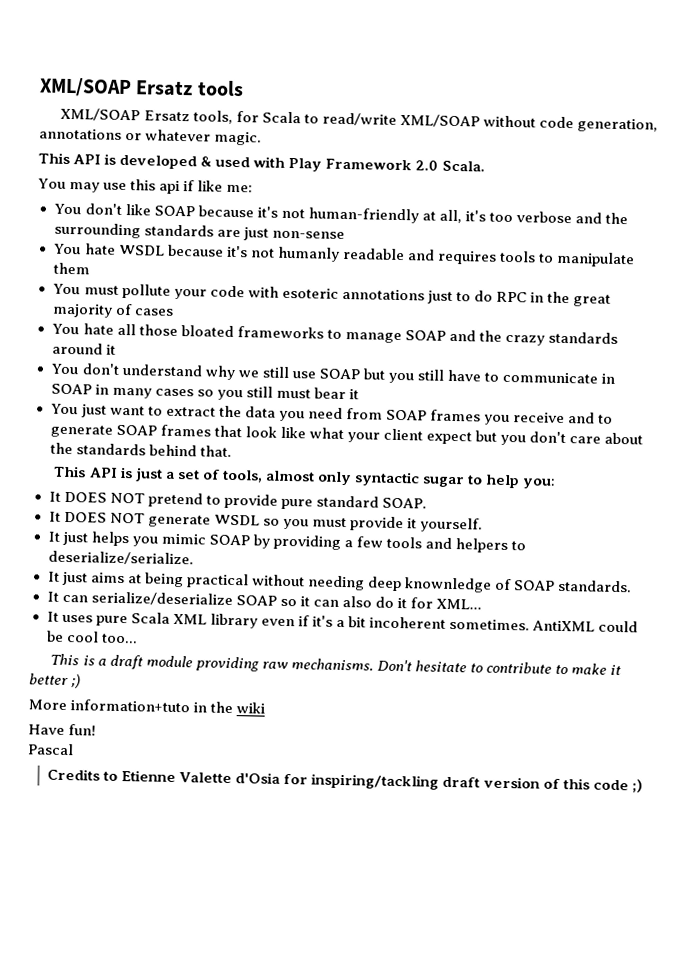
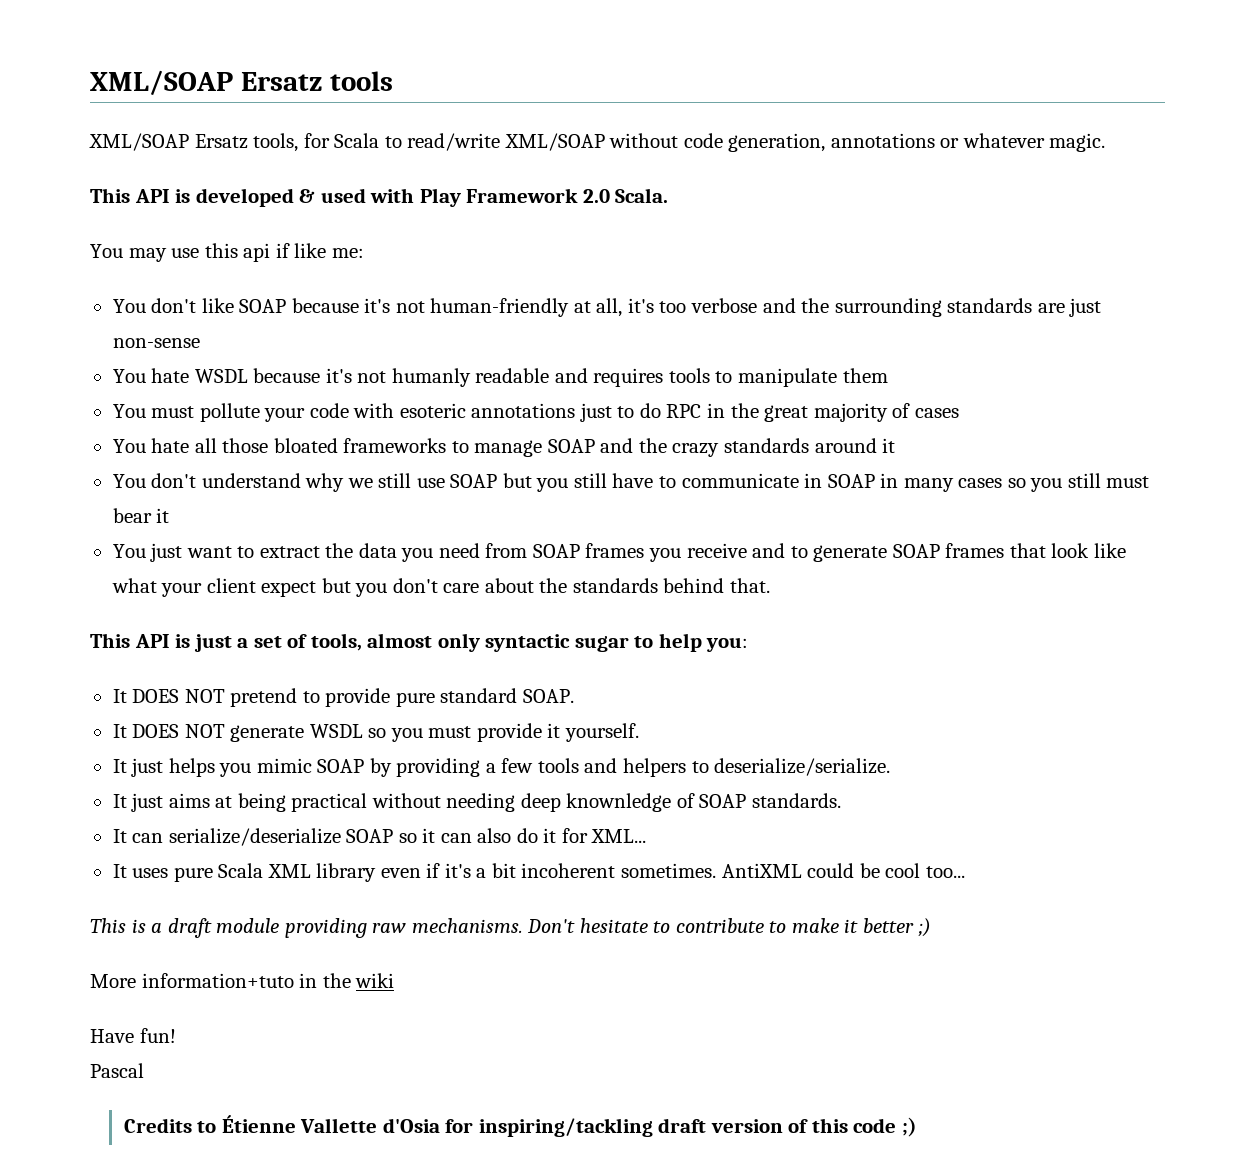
- Credits to Etienne Valette d'Osia for inspiring/tackling draft version of this code ;)
+ Credits to Étienne Vallette d'Osia for inspiring/tackling draft version of this code ;)

